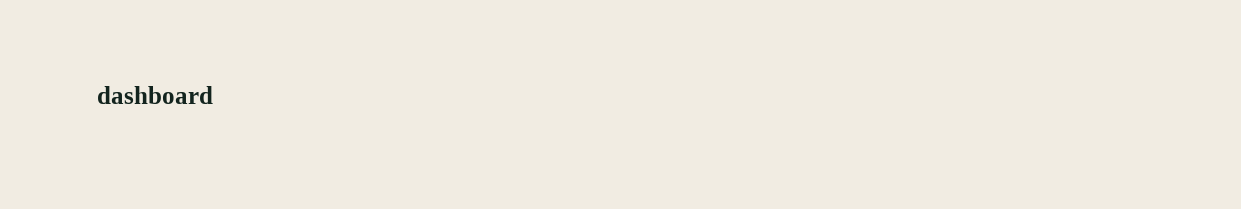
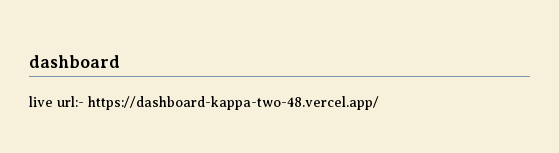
+ live url:- https://dashboard-kappa-two-48.vercel.app/

